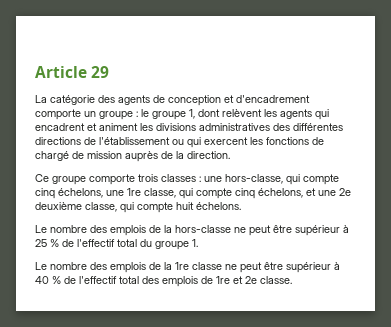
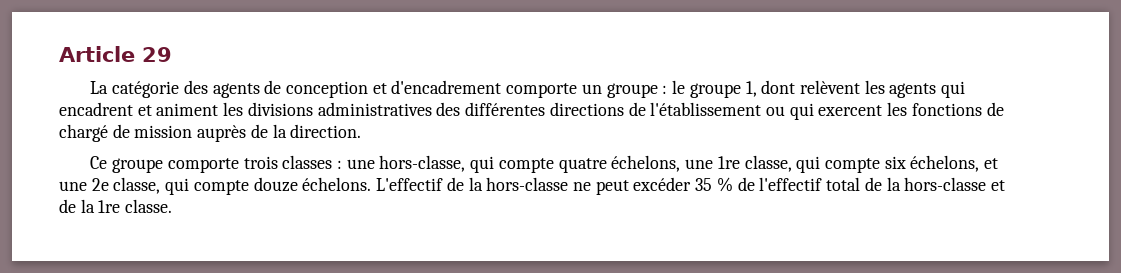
- Ce groupe comporte trois classes : une hors-classe, qui compte cinq échelons, une 1re classe, qui compte cinq échelons, et une 2e deuxième classe, qui compte huit échelons.
- Le nombre des emplois de la hors-classe ne peut être supérieur à 25 % de l'effectif total du groupe 1.
- Le nombre des emplois de la 1re classe ne peut être supérieur à 40 % de l'effectif total des emplois de 1re et 2e classe.
+ Ce groupe comporte trois classes : une hors-classe, qui compte quatre échelons, une 1re classe, qui compte six échelons, et une 2e classe, qui compte douze échelons. L'effectif de la hors-classe ne peut excéder 35 % de l'effectif total de la hors-classe et de la 1re classe.

